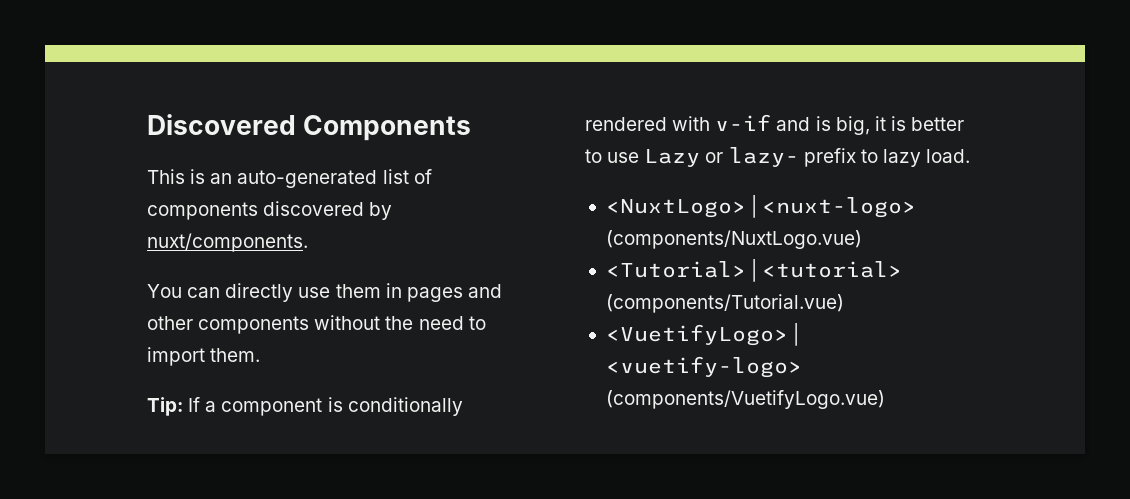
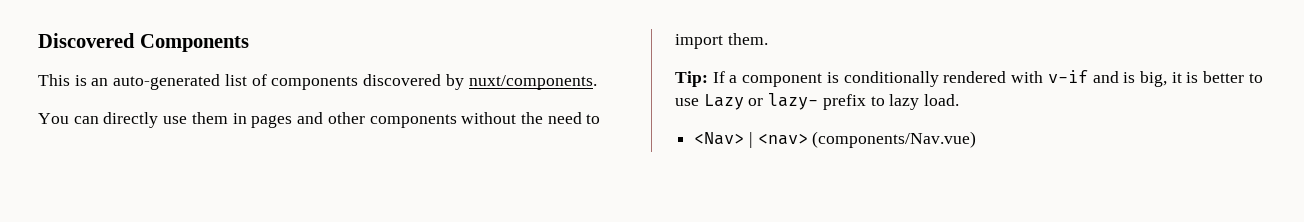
- <NuxtLogo> | <nuxt-logo> (components/NuxtLogo.vue)
- <Tutorial> | <tutorial> (components/Tutorial.vue)
- <VuetifyLogo> | <vuetify-logo> (components/VuetifyLogo.vue)
+ <Nav> | <nav> (components/Nav.vue)

